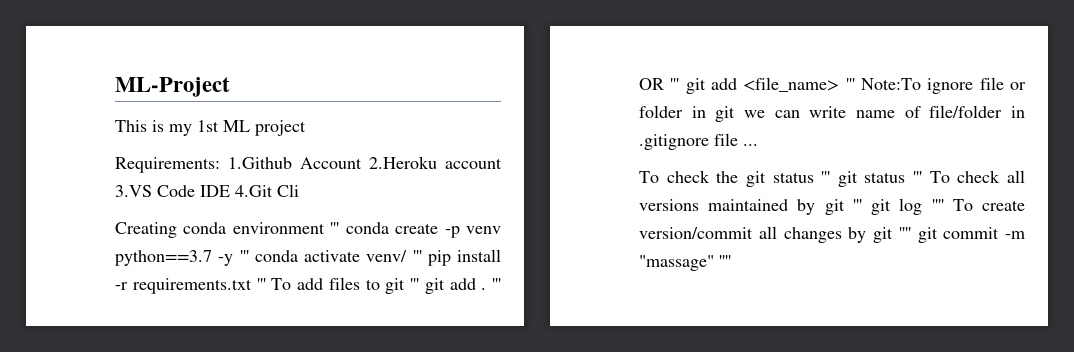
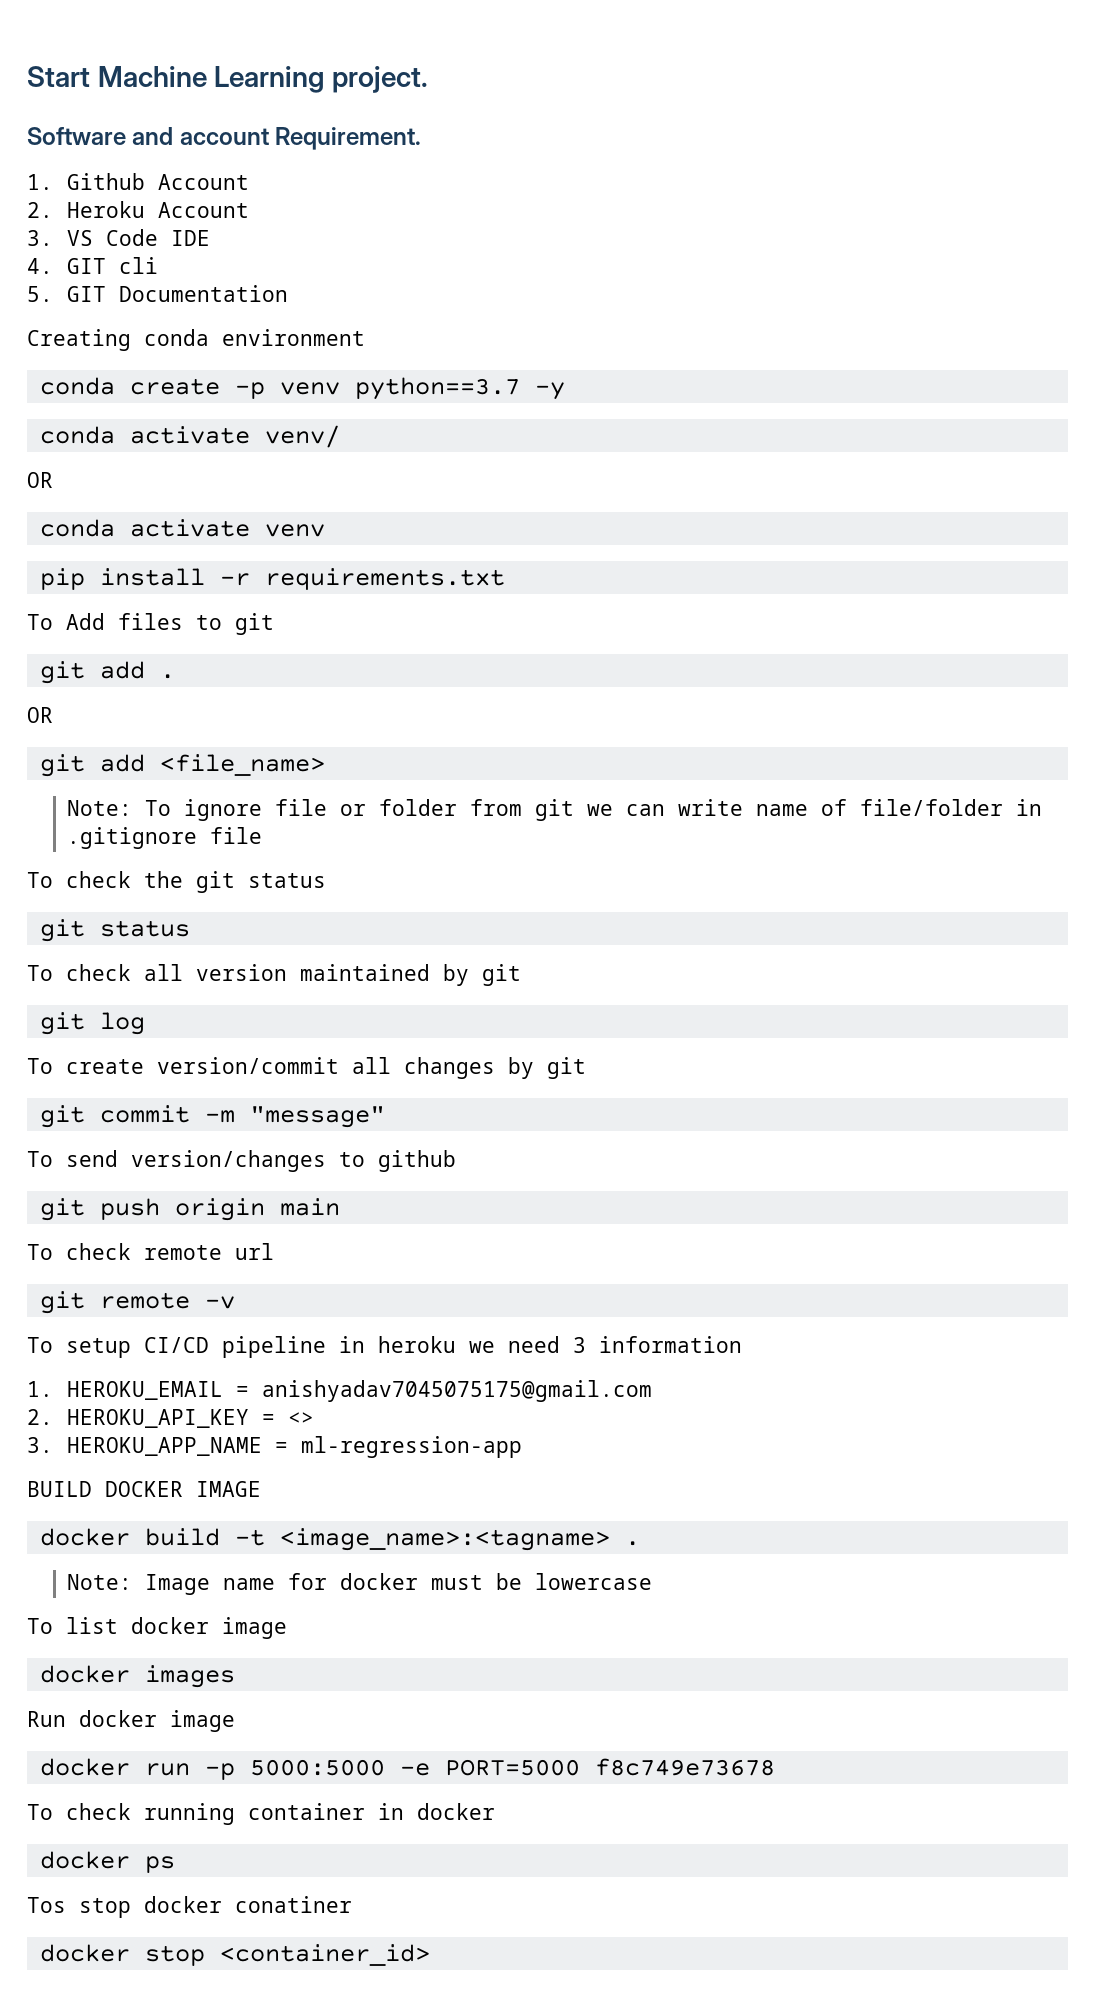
- ML-Project
- This is my 1st ML project
- Requirements: 1.Github Account 2.Heroku account 3.VS Code IDE 4.Git Cli
+ Start Machine Learning project.
+ Software and account Requirement.
+ 1. Github Account
+ 2. Heroku Account
+ 3. VS Code IDE
+ 4. GIT cli
+ 5. GIT Documentation
- Creating conda environment ''' conda create -p venv python==3.7 -y ''' conda activate venv/ ''' pip install -r requirements.txt ''' To add files to git ''' git add . ''' OR ''' git add <file_name> ''' Note:To ignore file or folder in git we can write name of file/folder in .gitignore file ...
+ Creating conda environment
+ conda create -p venv python==3.7 -y
+ conda activate venv/
+ OR
+ conda activate venv
+ pip install -r requirements.txt
+ To Add files to git
+ git add .
+ OR
+ git add <file_name>
+ Note: To ignore file or folder from git we can write name of file/folder in .gitignore file
- To check the git status ''' git status ''' To check all versions maintained by git ''' git log '''' To create version/commit all changes by git '''' git commit -m "massage" ''''
+ To check the git status
+ git status
+ To check all version maintained by git
+ git log
+ To create version/commit all changes by git
+ git commit -m "message"
+ To send version/changes to github
+ git push origin main
+ To check remote url
+ git remote -v
+ To setup CI/CD pipeline in heroku we need 3 information
+ 1. HEROKU_EMAIL = anishyadav7045075175@gmail.com
+ 2. HEROKU_API_KEY = <>
+ 3. HEROKU_APP_NAME = ml-regression-app
+ BUILD DOCKER IMAGE
+ docker build -t <image_name>:<tagname> .
+ Note: Image name for docker must be lowercase
+ To list docker image
+ docker images
+ Run docker image
+ docker run -p 5000:5000 -e PORT=5000 f8c749e73678
+ To check running container in docker
+ docker ps
+ Tos stop docker conatiner
+ docker stop <container_id>

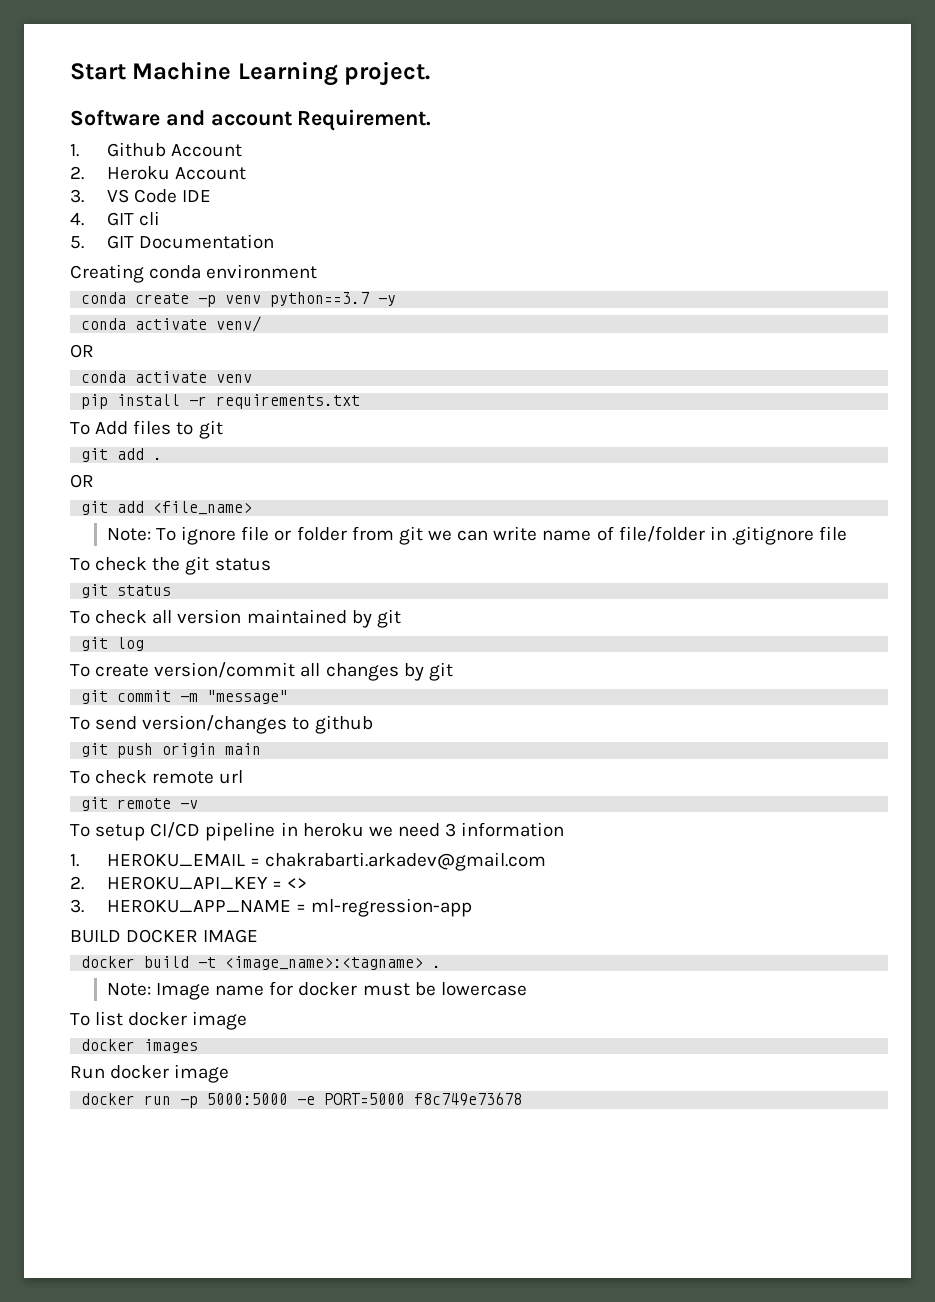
- 1. HEROKU_EMAIL = anishyadav7045075175@gmail.com
+ 1. HEROKU_EMAIL = chakrabarti.arkadev@gmail.com
- To check running container in docker
- docker ps
- Tos stop docker conatiner
- docker stop <container_id>

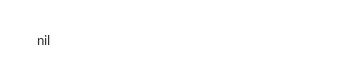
- Start Machine Learning project.
- Software and account Requirement.
- 1. Github Account
- 2. Heroku Account
- 3. VS Code IDE
- 4. GIT cli
- 5. GIT Documentation
- Creating conda environment
- conda create -p venv python==3.7 -y
- conda activate venv/
- OR
- conda activate venv
- pip install -r requirements.txt
- To Add files to git
- git add .
- OR
- git add <file_name>
- Note: To ignore file or folder from git we can write name of file/folder in .gitignore file
- To check the git status
- git status
- To check all version maintained by git
- git log
- To create version/commit all changes by git
- git commit -m "message"
- To send version/changes to github
- git push origin main
- To check remote url
- git remote -v
- To setup CI/CD pipeline in heroku we need 3 information
- 1. HEROKU_EMAIL = chakrabarti.arkadev@gmail.com
- 2. HEROKU_API_KEY = <>
- 3. HEROKU_APP_NAME = ml-regression-app
- BUILD DOCKER IMAGE
- docker build -t <image_name>:<tagname> .
- Note: Image name for docker must be lowercase
- To list docker image
- docker images
- Run docker image
- docker run -p 5000:5000 -e PORT=5000 f8c749e73678
+ nil

